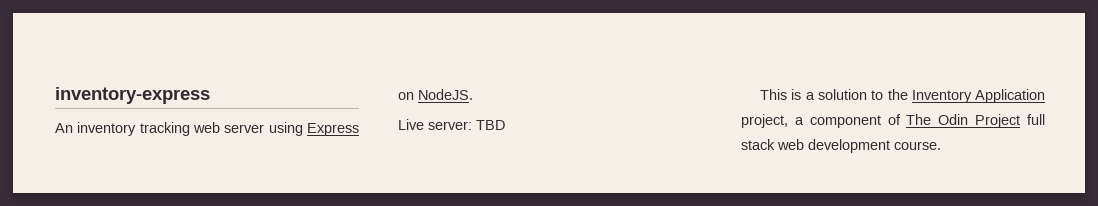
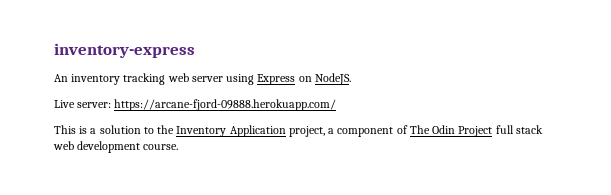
- Live server: TBD
+ Live server: https://arcane-fjord-09888.herokuapp.com/

